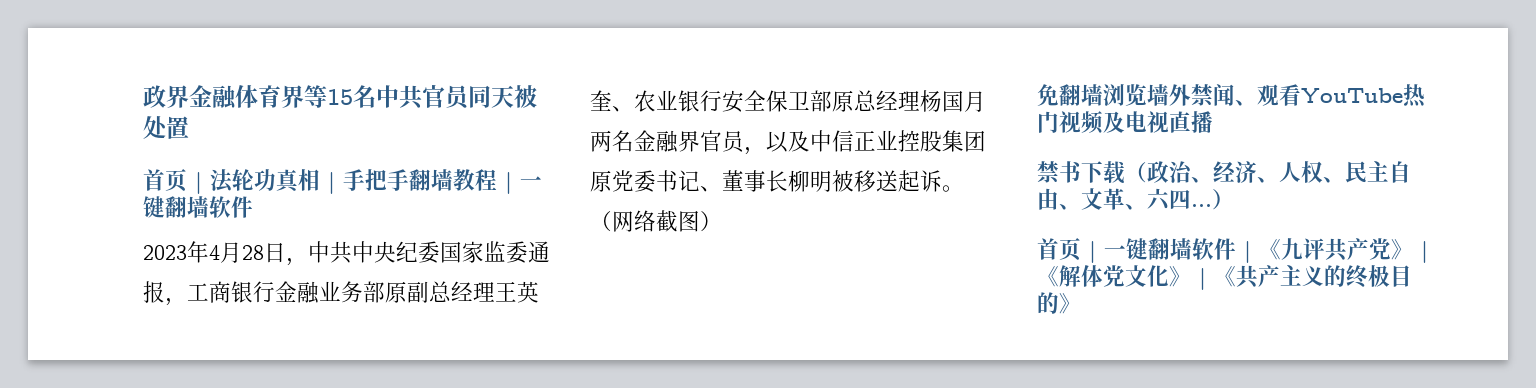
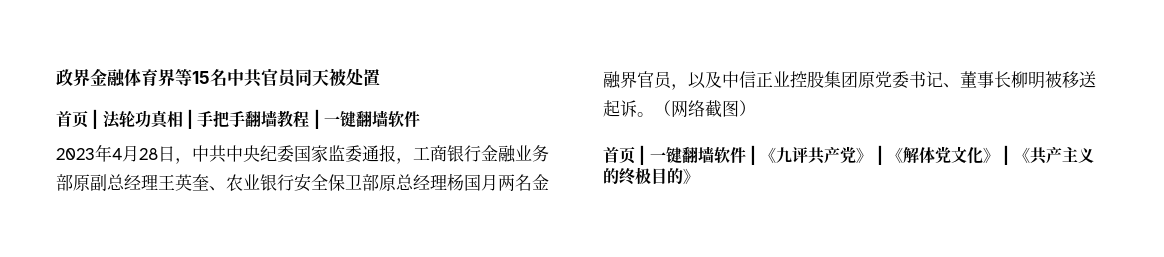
- 免翻墙浏览墙外禁闻、观看YouTube热门视频及电视直播
- 禁书下载（政治、经济、人权、民主自由、文革、六四...）

